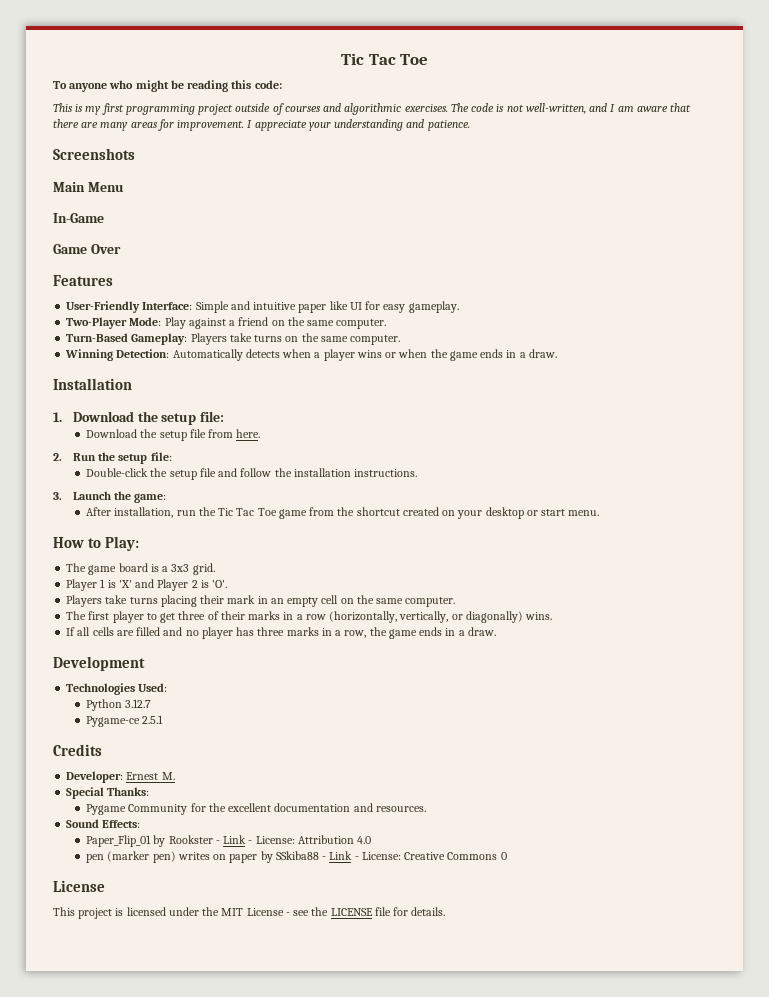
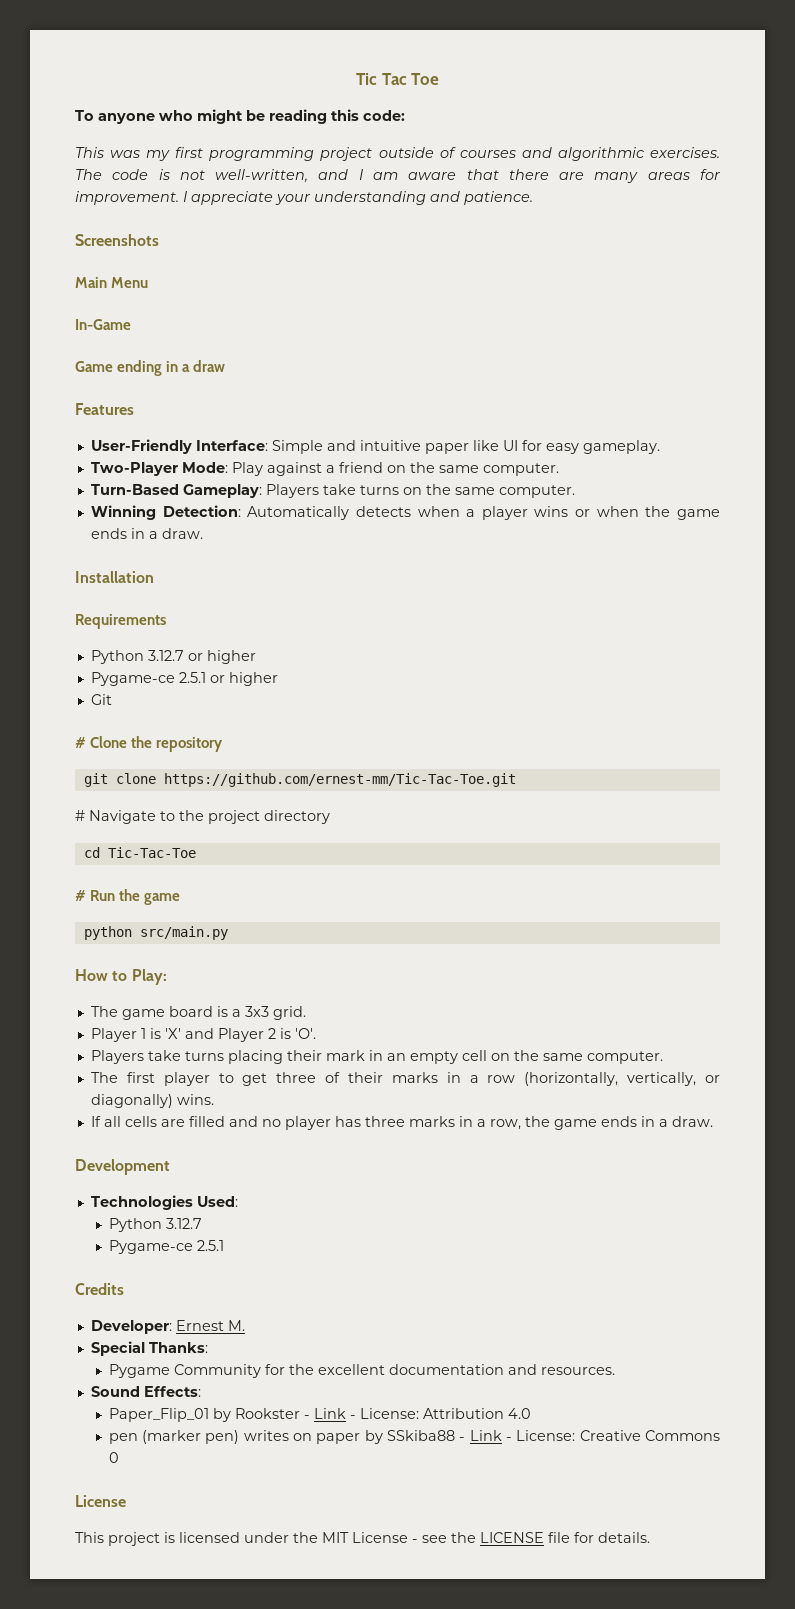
- This is my first programming project outside of courses and algorithmic exercises.
+ This was my first programming project outside of courses and algorithmic exercises.
- Game Over
+ Game ending in a draw
- 1. Download the setup file:
- Download the setup file from here.
- 2. Run the setup file:
- Double-click the setup file and follow the installation instructions.
- 3. Launch the game:
- After installation, run the Tic Tac Toe game from the shortcut created on your desktop or start menu.
+ Requirements
+ Python 3.12.7 or higher
+ Pygame-ce 2.5.1 or higher
+ Git
+ # Clone the repository
+ git clone https://github.com/ernest-mm/Tic-Tac-Toe.git
+ # Navigate to the project directory
+ cd Tic-Tac-Toe
+ # Run the game
+ python src/main.py

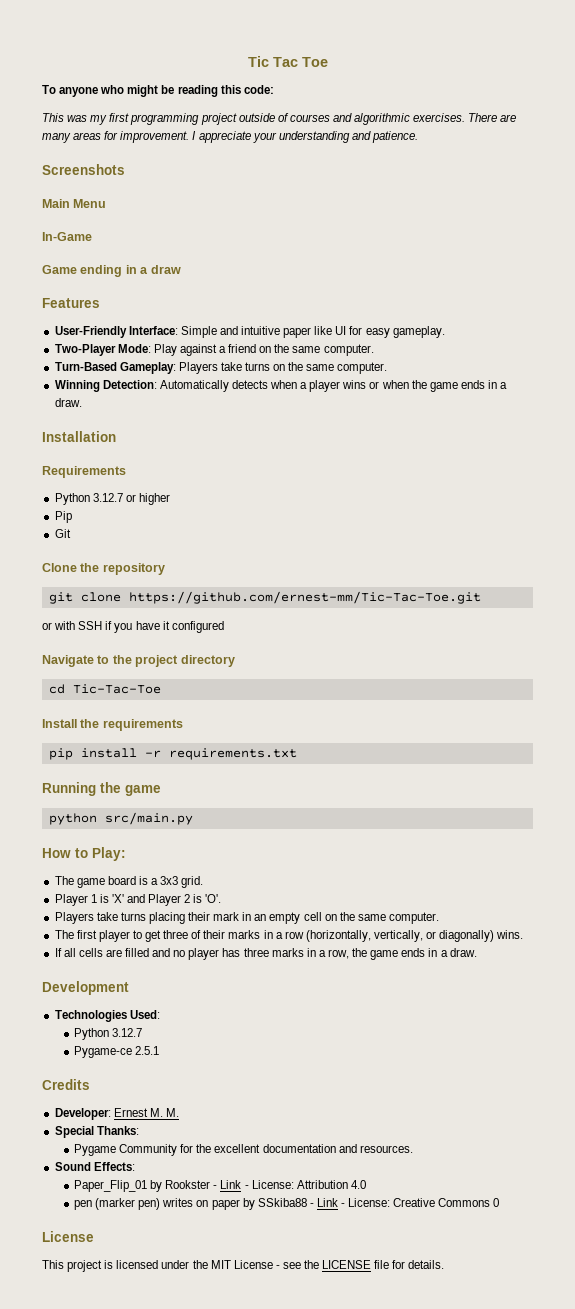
- The code is not well-written, and I am aware that there are many areas for improvement.
+ There are many areas for improvement.
- Pygame-ce 2.5.1 or higher
+ Pip
- # Clone the repository
+ Clone the repository
- # Navigate to the project directory
+ or with SSH if you have it configured
+ Navigate to the project directory
- # Run the game
+ Install the requirements
+ pip install -r requirements.txt
+ Running the game
- Developer: Ernest M.
+ Developer: Ernest M. M.

